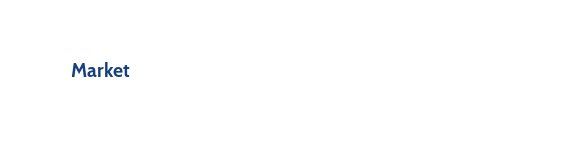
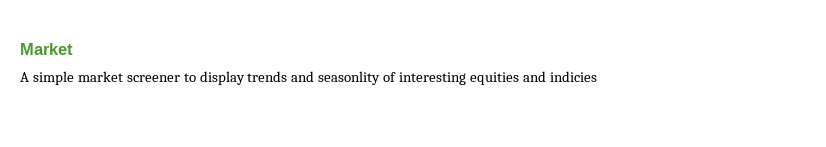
+ A simple market screener to display trends and seasonlity of interesting equities and indicies

